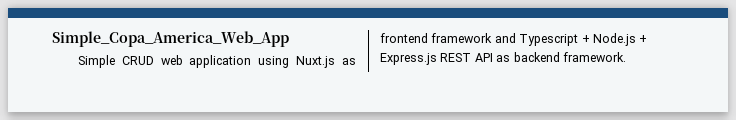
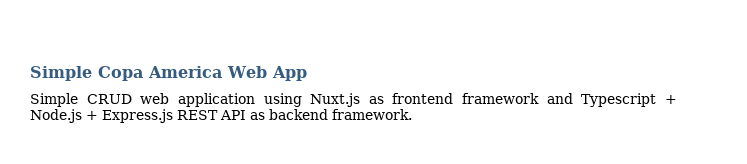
- Simple_Copa_America_Web_App
+ Simple Copa America Web App

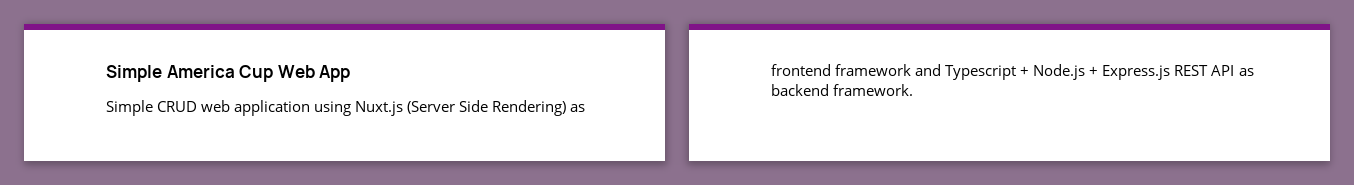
- Simple Copa America Web App
+ Simple America Cup Web App
- Simple CRUD web application using Nuxt.js as frontend framework and Typescript + Node.js + Express.js REST API as backend framework.
+ Simple CRUD web application using Nuxt.js (Server Side Rendering) as frontend framework and Typescript + Node.js + Express.js REST API as backend framework.

